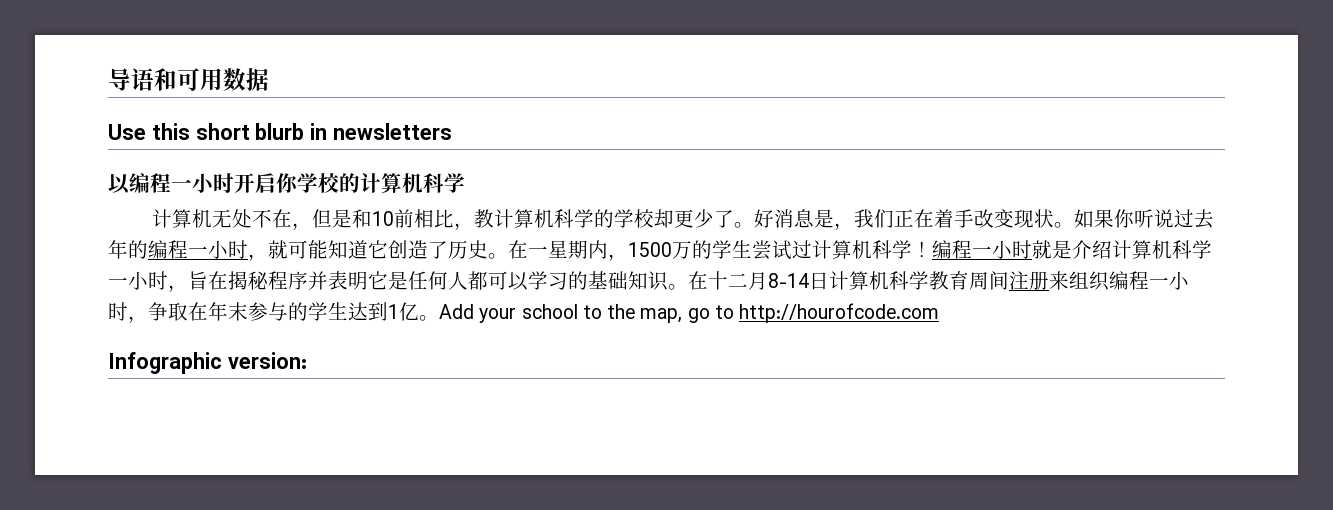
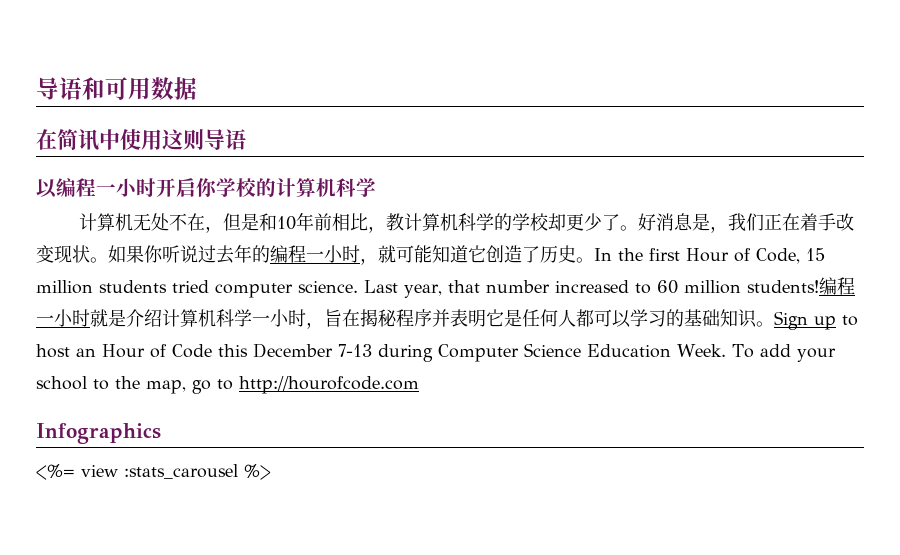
- Use this short blurb in newsletters
+ 在简讯中使用这则导语
- 计算机无处不在，但是和10前相比，教计算机科学的学校却更少了。
+ 计算机无处不在，但是和10年前相比，教计算机科学的学校却更少了。
- 在一星期内，1500万的学生尝试过计算机科学！
+ In the first Hour of Code, 15 million students tried computer science. Last year, that number increased to 60 million students!
- 在十二月8-14日计算机科学教育周间注册来组织编程一小时，争取在年末参与的学生达到1亿。Add your school to the map, go to http://hourofcode.com
+ Sign up to host an Hour of Code this December 7-13 during Computer Science Education Week. To add your school to the map, go to http://hourofcode.com
- Infographic version:
+ Infographics
+ <%= view :stats_carousel %>

